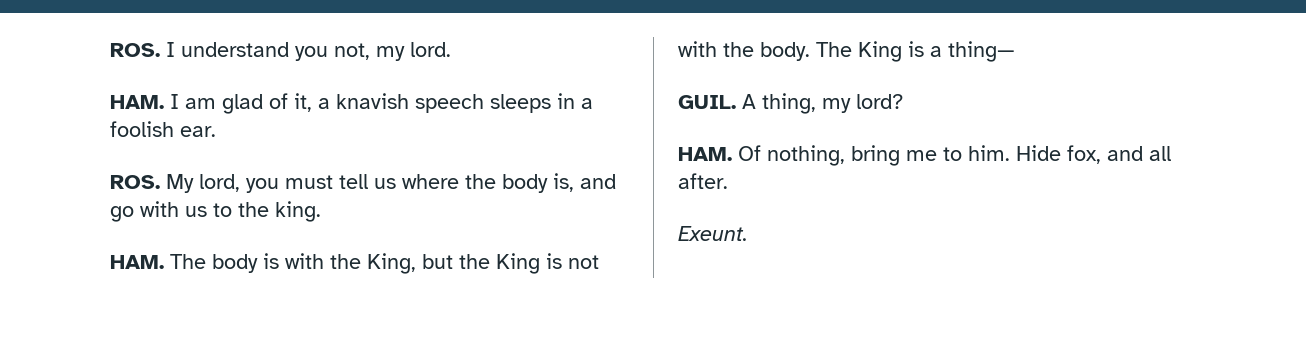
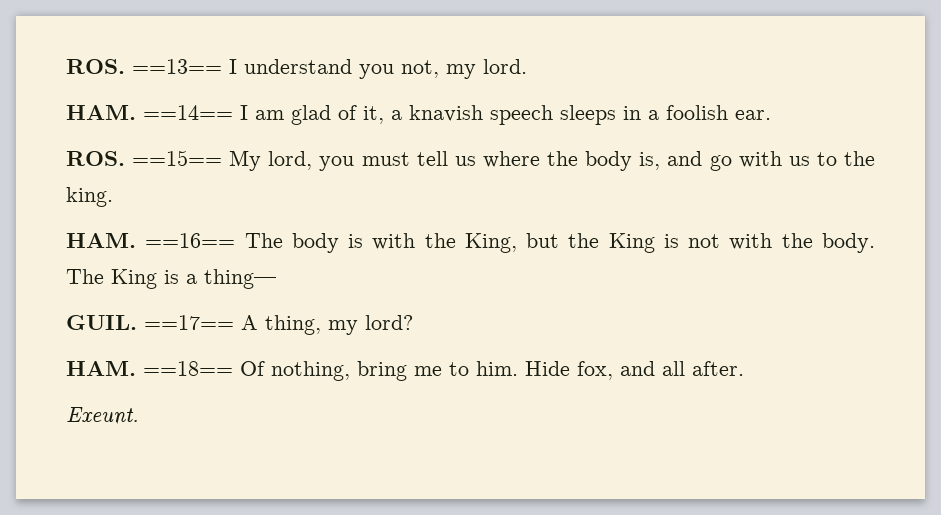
- ROS. I understand you not, my lord.
+ ROS. ==13== I understand you not, my lord.
- HAM. I am glad of it, a knavish speech sleeps in a foolish ear.
+ HAM. ==14== I am glad of it, a knavish speech sleeps in a foolish ear.
- ROS. My lord, you must tell us where the body is, and go with us to the king.
+ ROS. ==15== My lord, you must tell us where the body is, and go with us to the king.
- HAM. The body is with the King, but the King is not with the body.
+ HAM. ==16== The body is with the King, but the King is not with the body.
- A thing, my lord?
+ ==17== A thing, my lord?
- HAM. Of nothing, bring me to him.
+ HAM. ==18== Of nothing, bring me to him.

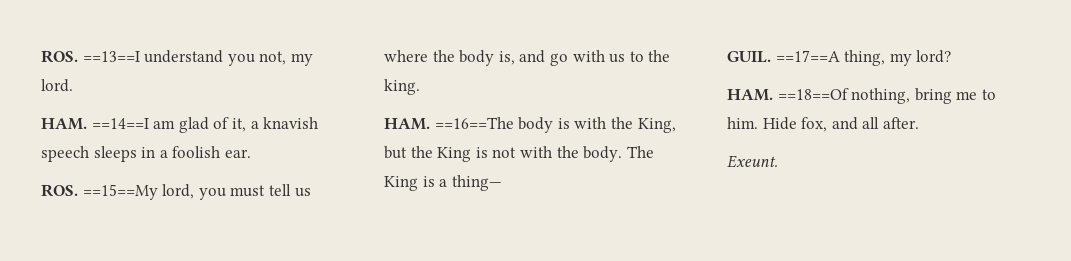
- ROS. ==13== I understand you not, my lord.
+ ROS. ==13==I understand you not, my lord.
- HAM. ==14== I am glad of it, a knavish speech sleeps in a foolish ear.
+ HAM. ==14==I am glad of it, a knavish speech sleeps in a foolish ear.
- ROS. ==15== My lord, you must tell us where the body is, and go with us to the king.
+ ROS. ==15==My lord, you must tell us where the body is, and go with us to the king.
- HAM. ==16== The body is with the King, but the King is not with the body.
+ HAM. ==16==The body is with the King, but the King is not with the body.
- ==17== A thing, my lord?
+ ==17==A thing, my lord?
- HAM. ==18== Of nothing, bring me to him.
+ HAM. ==18==Of nothing, bring me to him.

